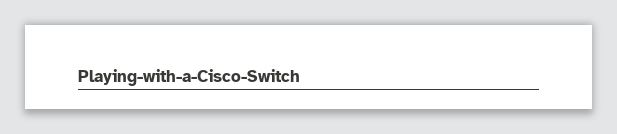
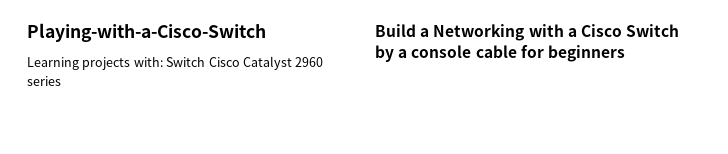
+ Learning projects with: Switch Cisco Catalyst 2960 series
+ Build a Networking with a Cisco Switch by a console cable for beginners

